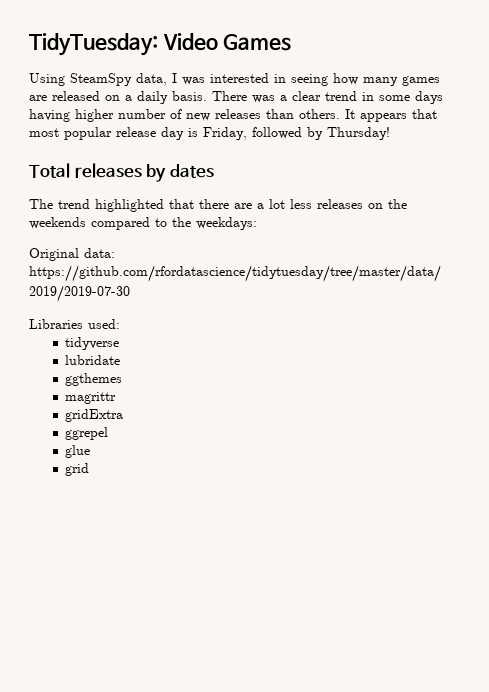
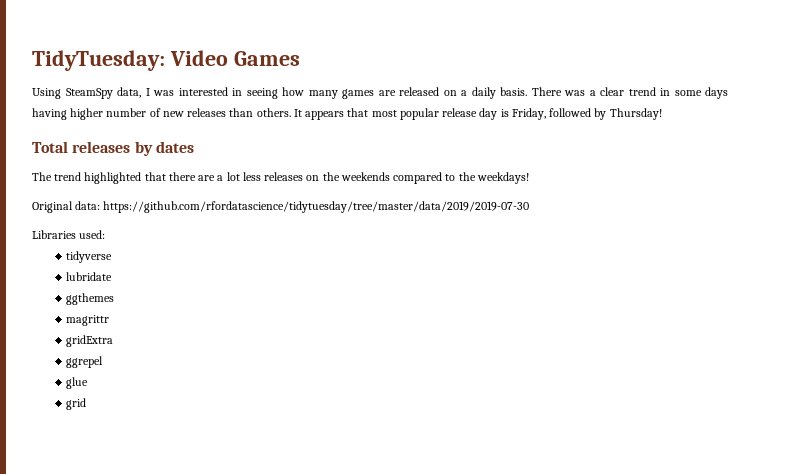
- The trend highlighted that there are a lot less releases on the weekends compared to the weekdays:
+ The trend highlighted that there are a lot less releases on the weekends compared to the weekdays!

